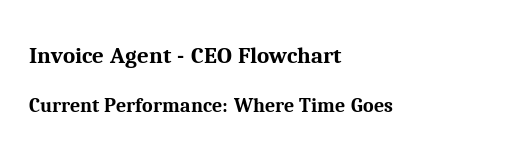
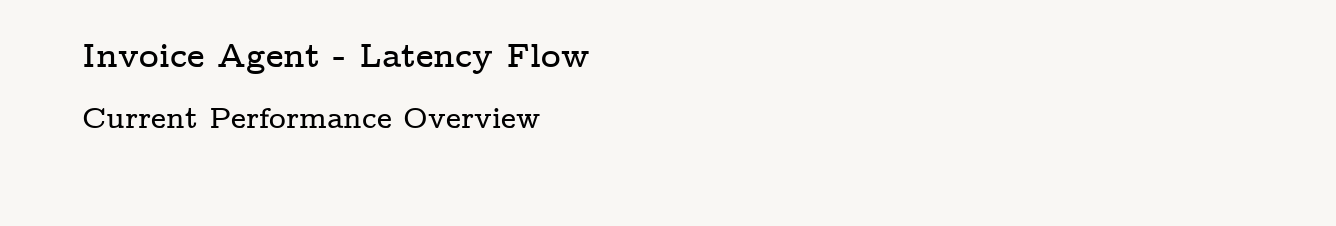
- Invoice Agent - CEO Flowchart
+ Invoice Agent - Latency Flow
- Current Performance: Where Time Goes
+ Current Performance Overview

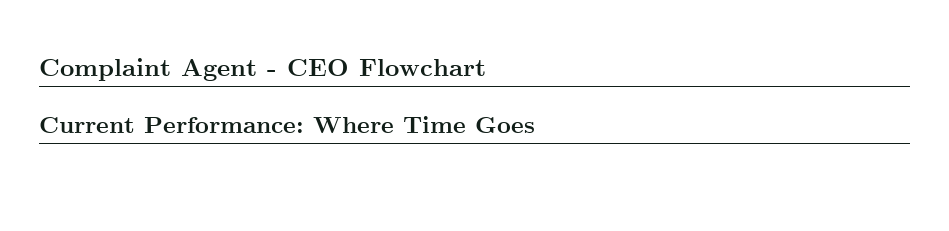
- Invoice Agent - Latency Flow
+ Complaint Agent - CEO Flowchart
- Current Performance Overview
+ Current Performance: Where Time Goes

